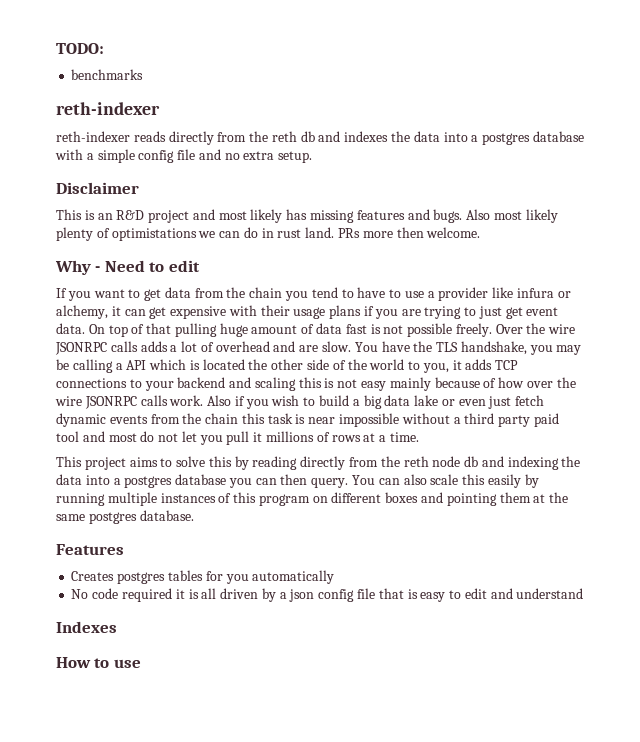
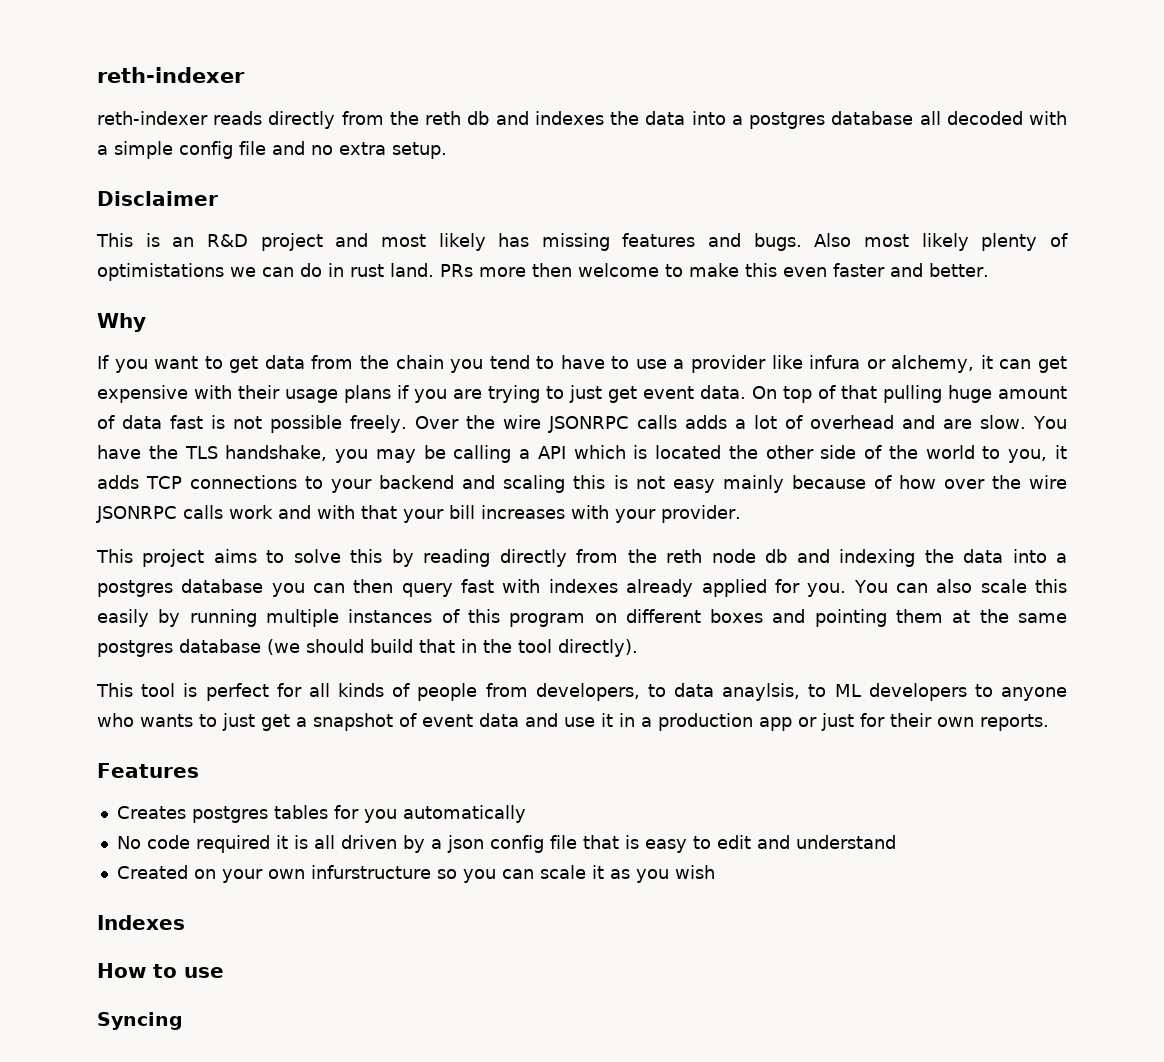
- TODO:
- benchmarks
- reth-indexer reads directly from the reth db and indexes the data into a postgres database with a simple config file and no extra setup.
+ reth-indexer reads directly from the reth db and indexes the data into a postgres database all decoded with a simple config file and no extra setup.
- PRs more then welcome.
- Why - Need to edit
+ PRs more then welcome to make this even faster and better.
+ Why
- You have the TLS handshake, you may be calling a API which is located the other side of the world to you, it adds TCP connections to your backend and scaling this is not easy mainly because of how over the wire JSONRPC calls work. Also if you wish to build a big data lake or even just fetch dynamic events from the chain this task is near impossible without a third party paid tool and most do not let you pull it millions of rows at a time.
+ You have the TLS handshake, you may be calling a API which is located the other side of the world to you, it adds TCP connections to your backend and scaling this is not easy mainly because of how over the wire JSONRPC calls work and with that your bill increases with your provider.
- This project aims to solve this by reading directly from the reth node db and indexing the data into a postgres database you can then query.
+ This project aims to solve this by reading directly from the reth node db and indexing the data into a postgres database you can then query fast with indexes already applied for you.
- You can also scale this easily by running multiple instances of this program on different boxes and pointing them at the same postgres database.
+ You can also scale this easily by running multiple instances of this program on different boxes and pointing them at the same postgres database (we should build that in the tool directly).
+ This tool is perfect for all kinds of people from developers, to data anaylsis, to ML developers to anyone who wants to just get a snapshot of event data and use it in a production app or just for their own reports.
+ Created on your own infurstructure so you can scale it as you wish
+ Syncing

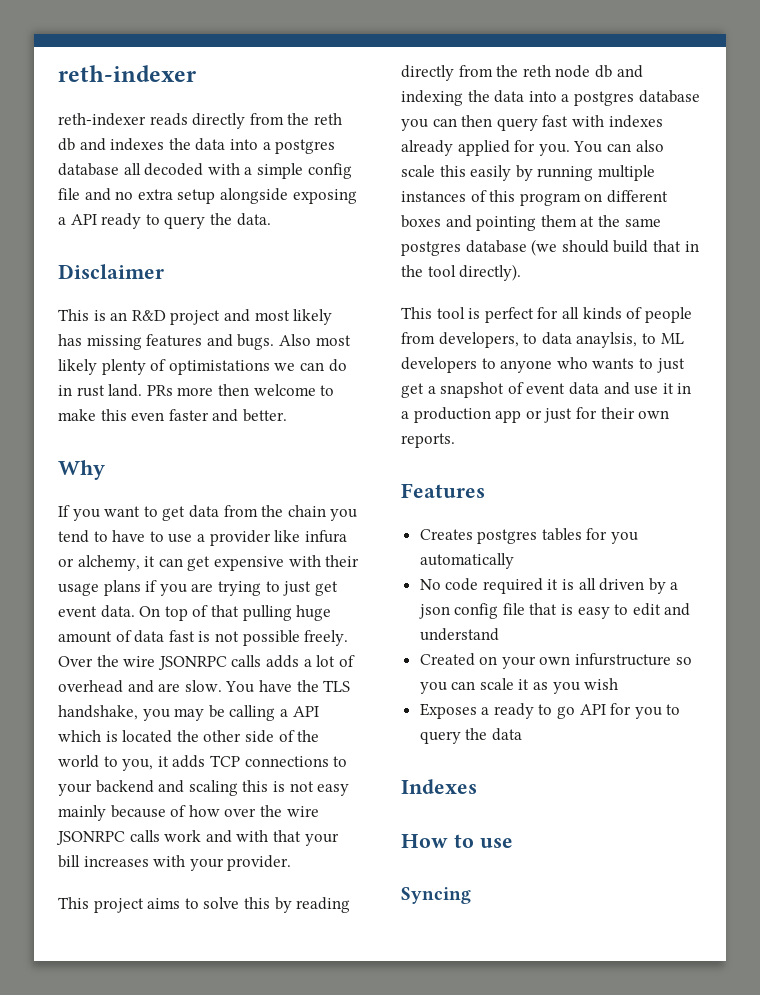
- reth-indexer reads directly from the reth db and indexes the data into a postgres database all decoded with a simple config file and no extra setup.
+ reth-indexer reads directly from the reth db and indexes the data into a postgres database all decoded with a simple config file and no extra setup alongside exposing a API ready to query the data.
+ Exposes a ready to go API for you to query the data

